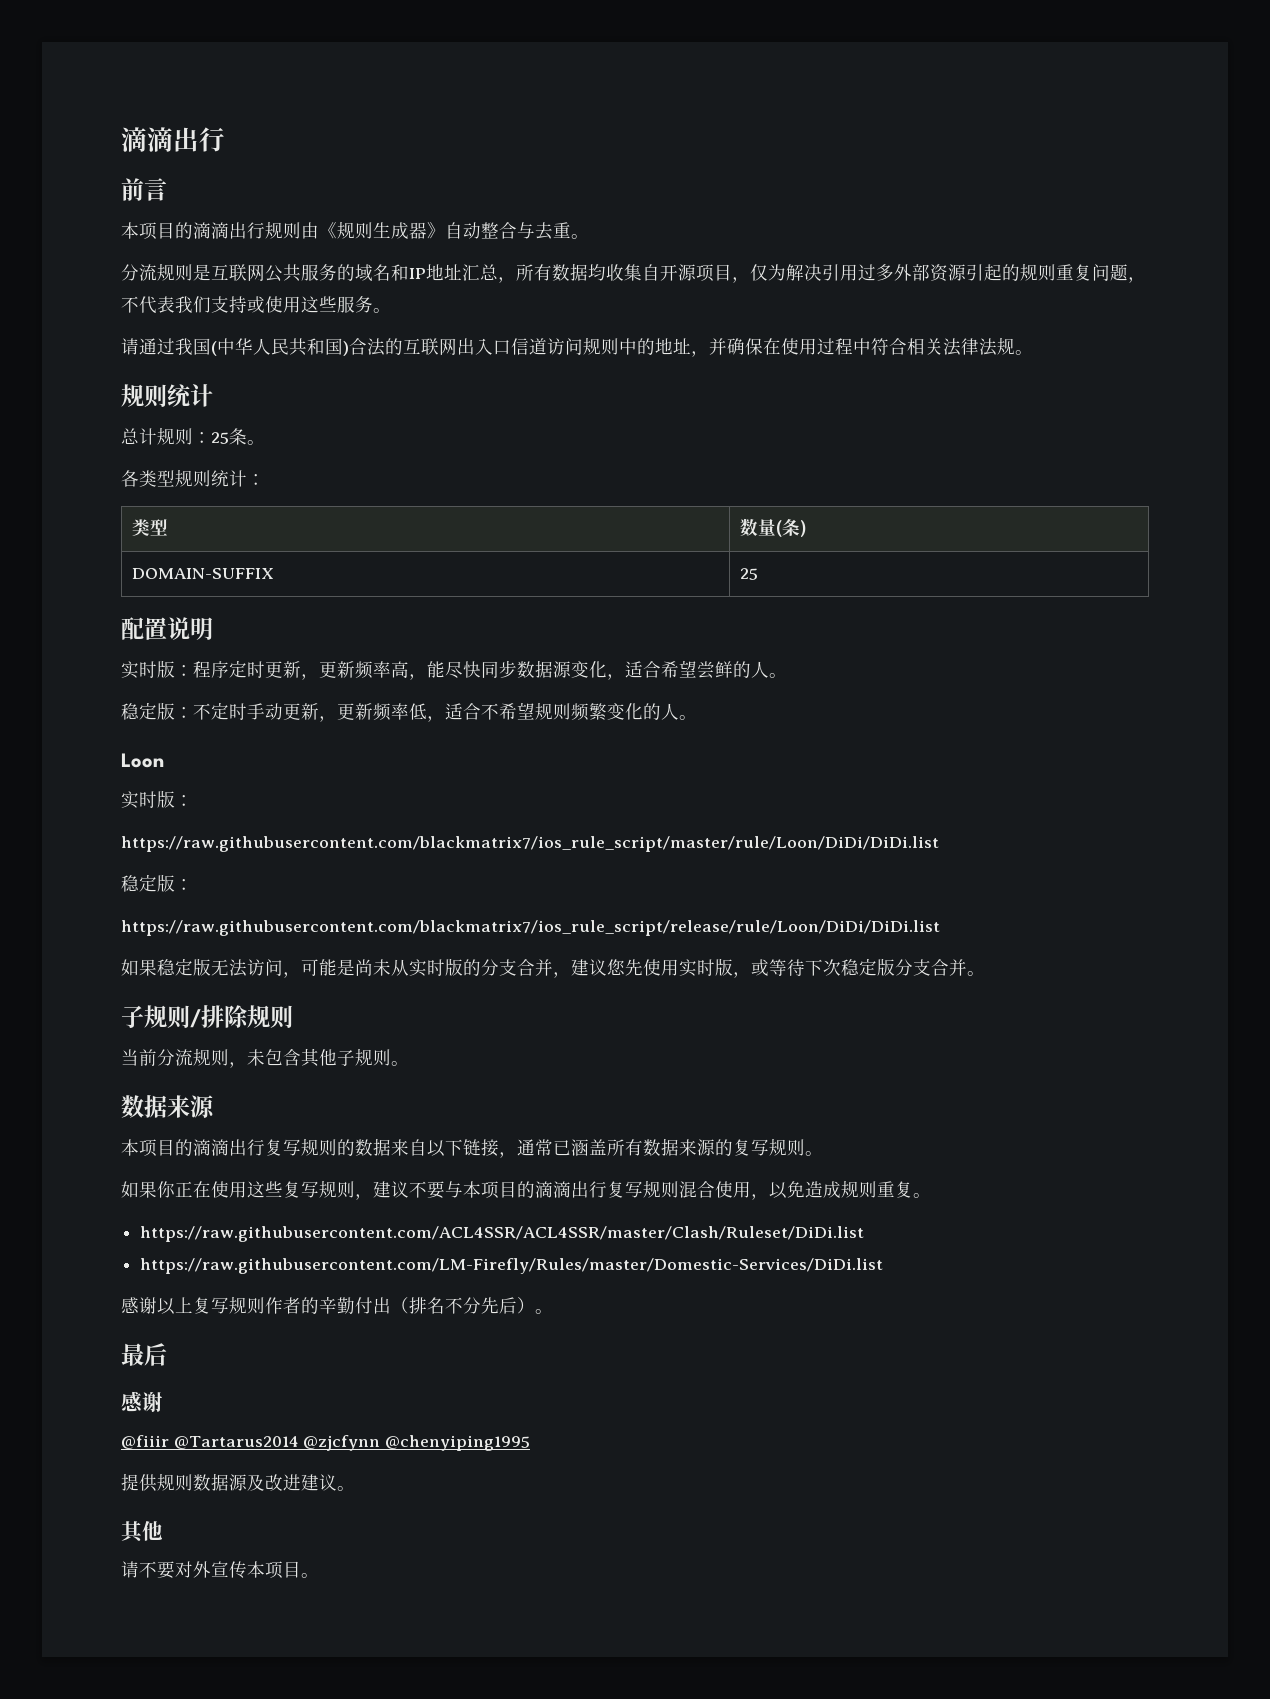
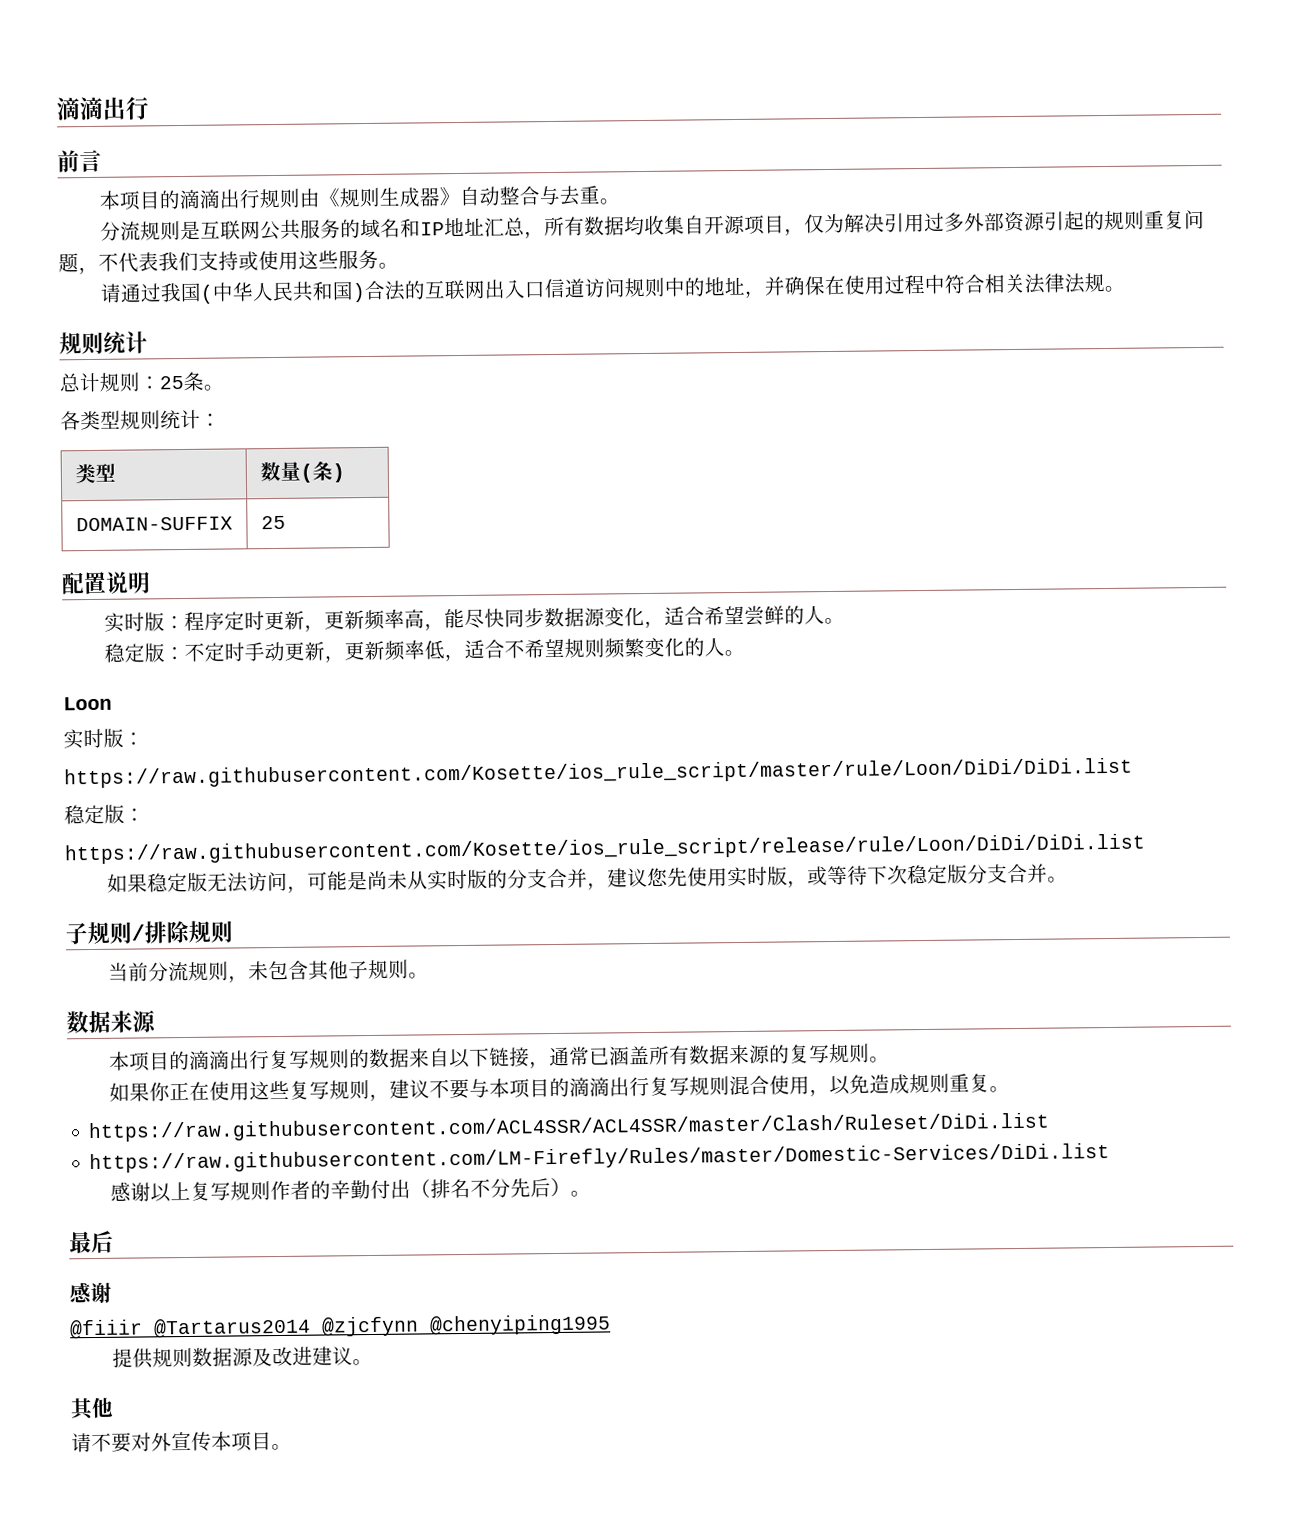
- https://raw.githubusercontent.com/blackmatrix7/ios_rule_script/master/rule/Loon/DiDi/DiDi.list
+ https://raw.githubusercontent.com/Kosette/ios_rule_script/master/rule/Loon/DiDi/DiDi.list
- https://raw.githubusercontent.com/blackmatrix7/ios_rule_script/release/rule/Loon/DiDi/DiDi.list
+ https://raw.githubusercontent.com/Kosette/ios_rule_script/release/rule/Loon/DiDi/DiDi.list

